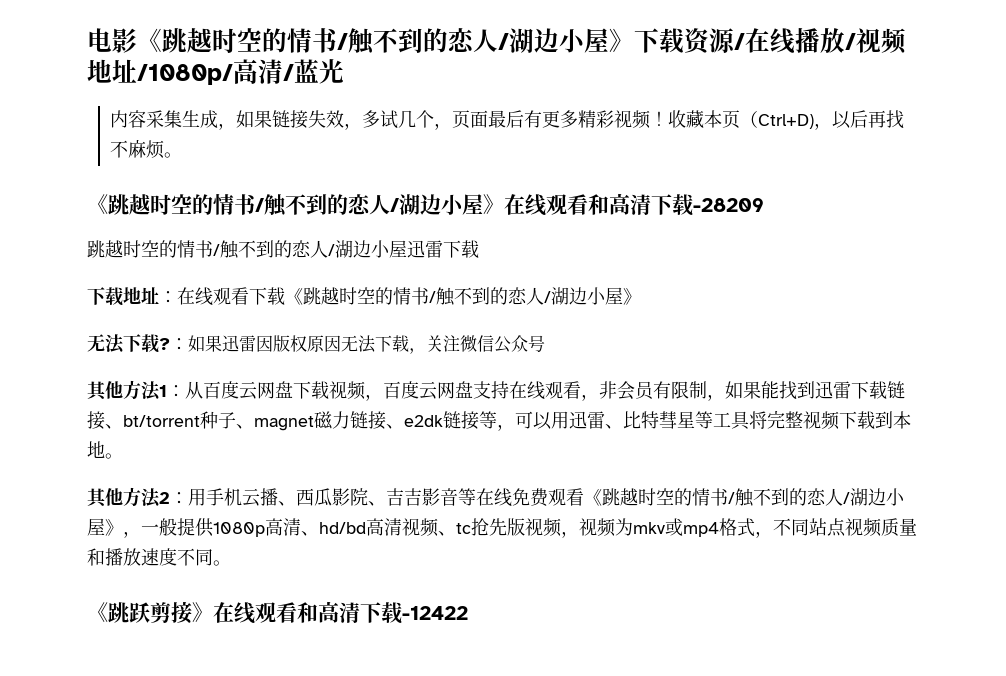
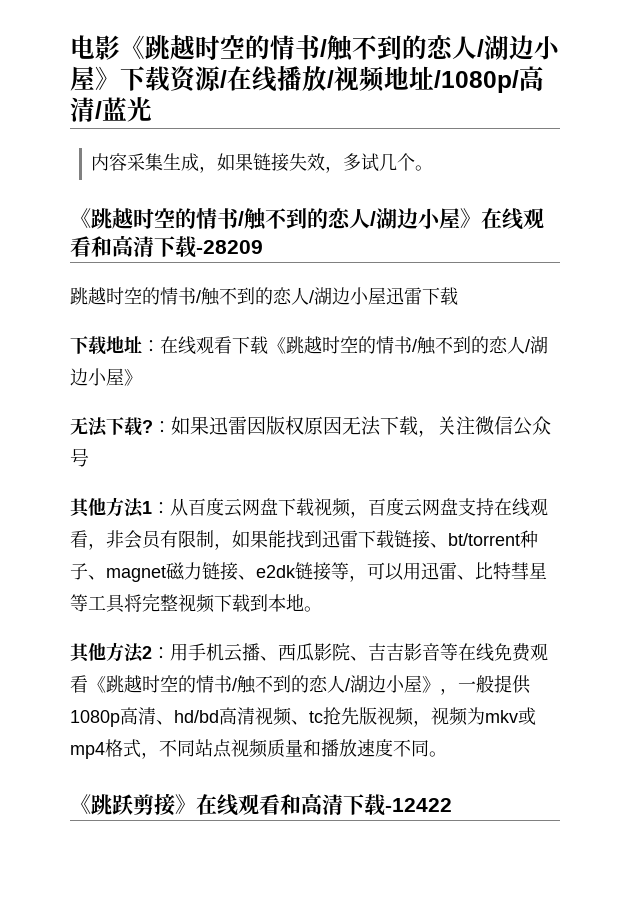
- 内容采集生成，如果链接失效，多试几个，页面最后有更多精彩视频！收藏本页（Ctrl+D)，以后再找不麻烦。
+ 内容采集生成，如果链接失效，多试几个。

